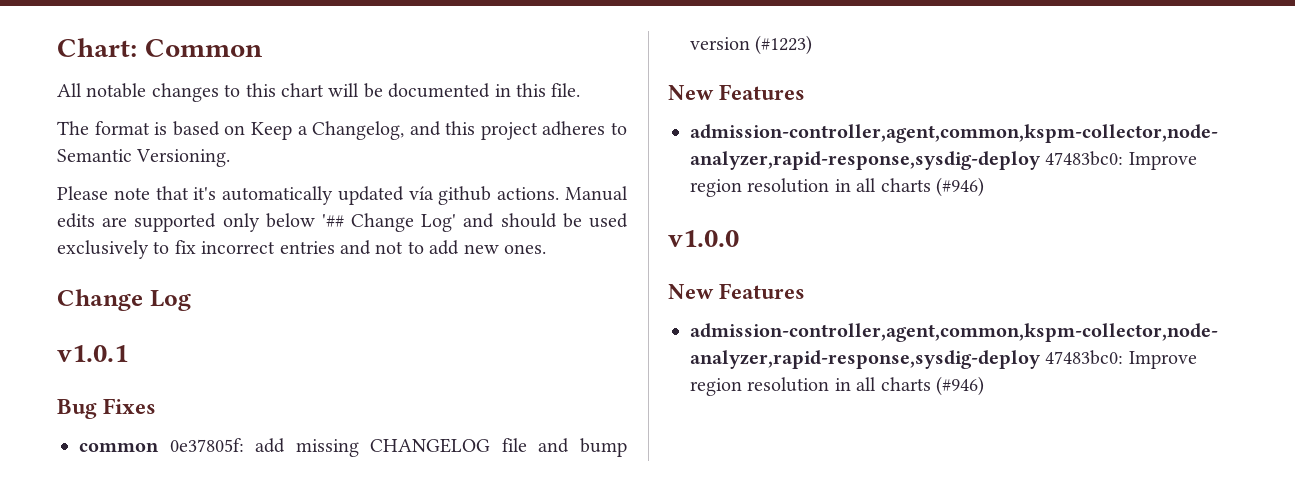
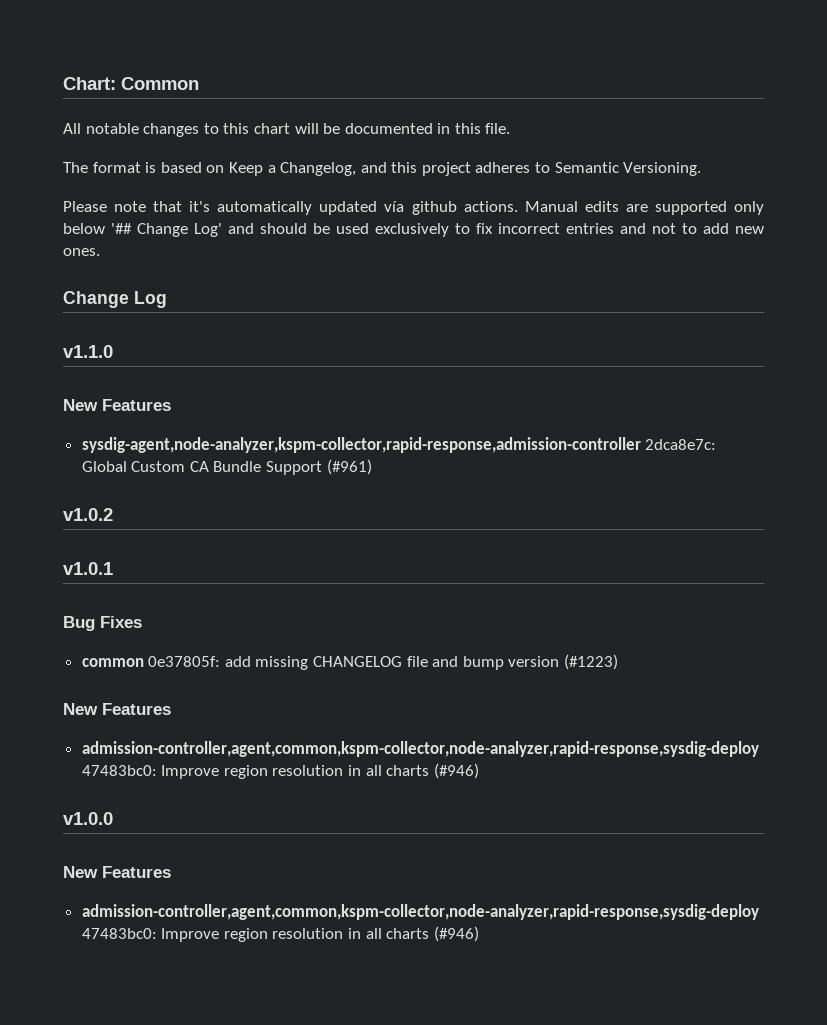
+ v1.1.0
+ New Features
+ sysdig-agent,node-analyzer,kspm-collector,rapid-response,admission-controller 2dca8e7c: Global Custom CA Bundle Support (#961)
+ v1.0.2

